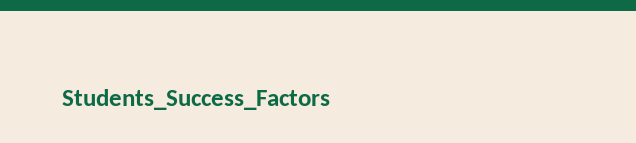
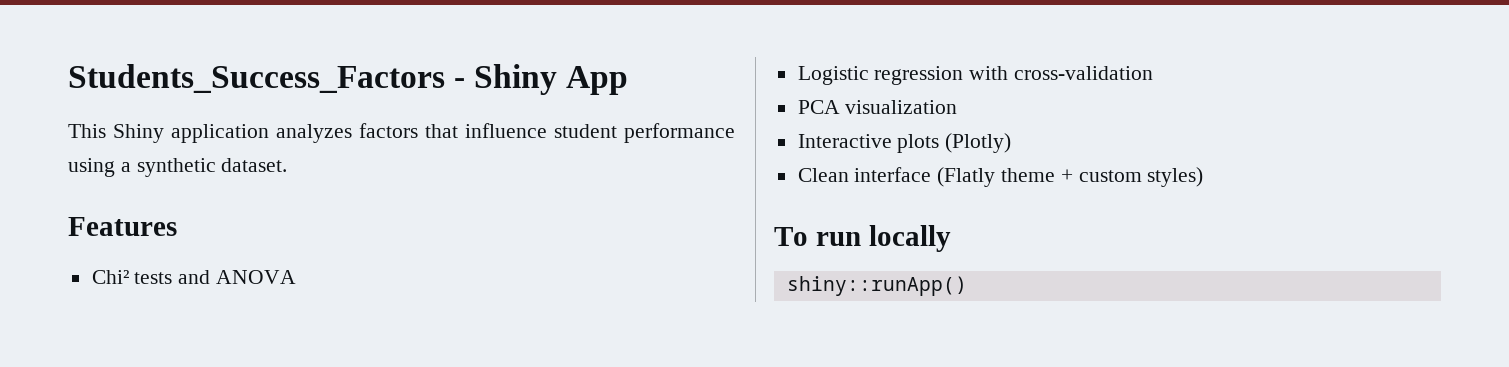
- Students_Success_Factors
+ Students_Success_Factors - Shiny App
+ This Shiny application analyzes factors that influence student performance using a synthetic dataset.
+ Features
+ Chi² tests and ANOVA
+ Logistic regression with cross-validation
+ PCA visualization
+ Interactive plots (Plotly)
+ Clean interface (Flatly theme + custom styles)
+ To run locally
+ shiny::runApp()

